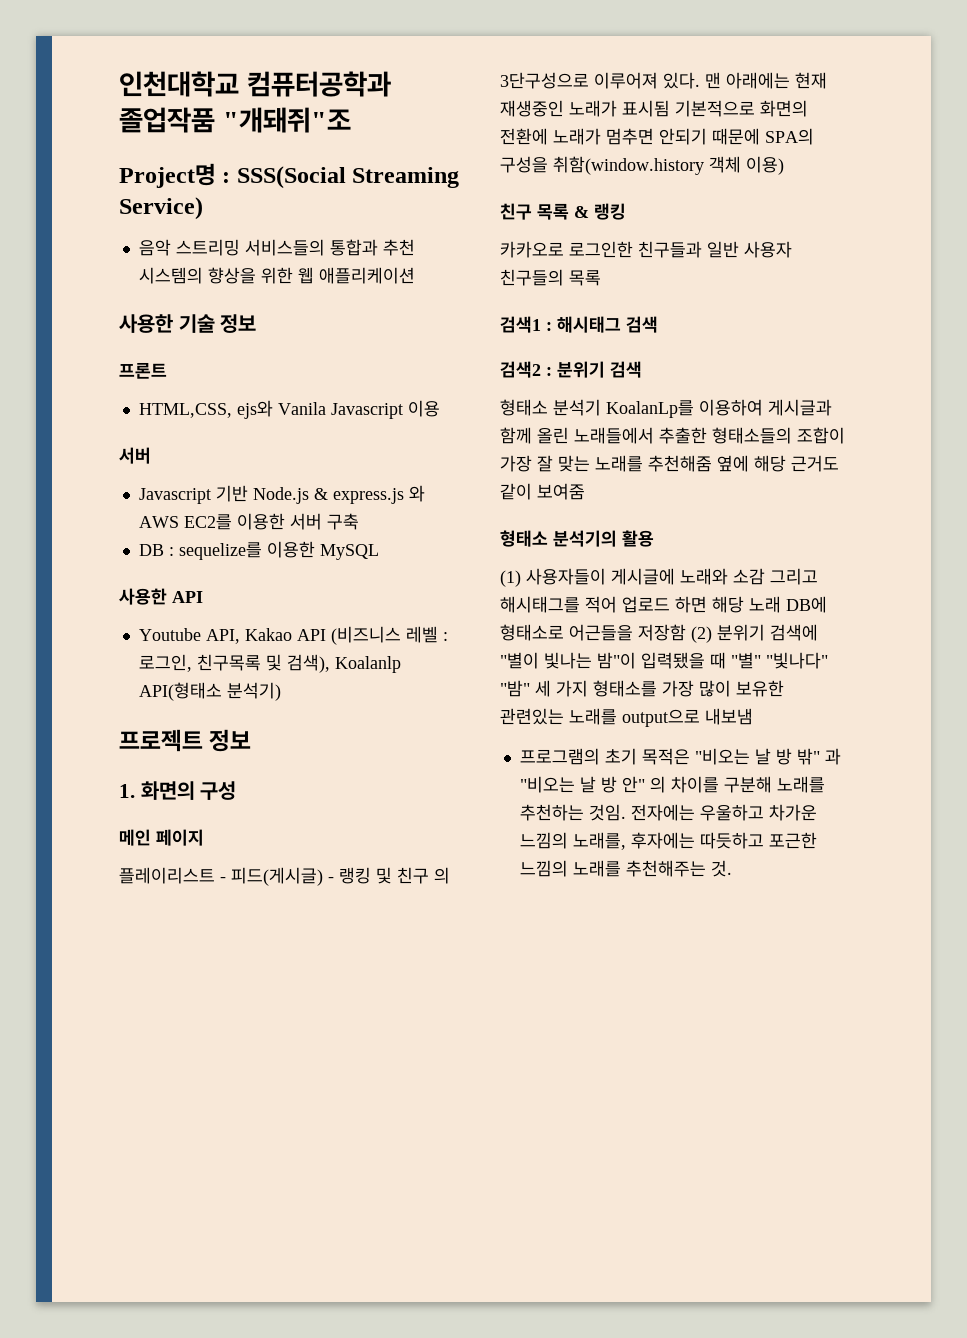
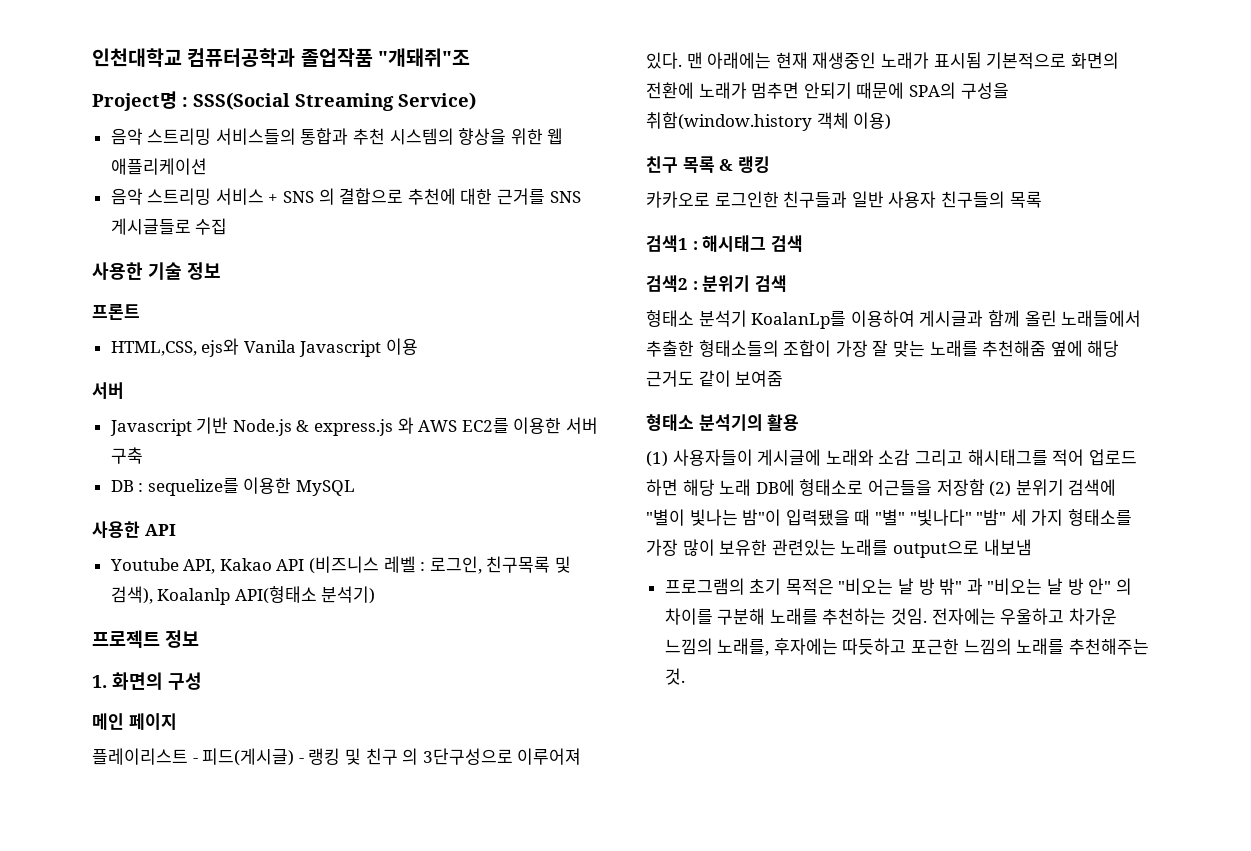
+ 음악 스트리밍 서비스 + SNS 의 결합으로 추천에 대한 근거를 SNS 게시글들로 수집

